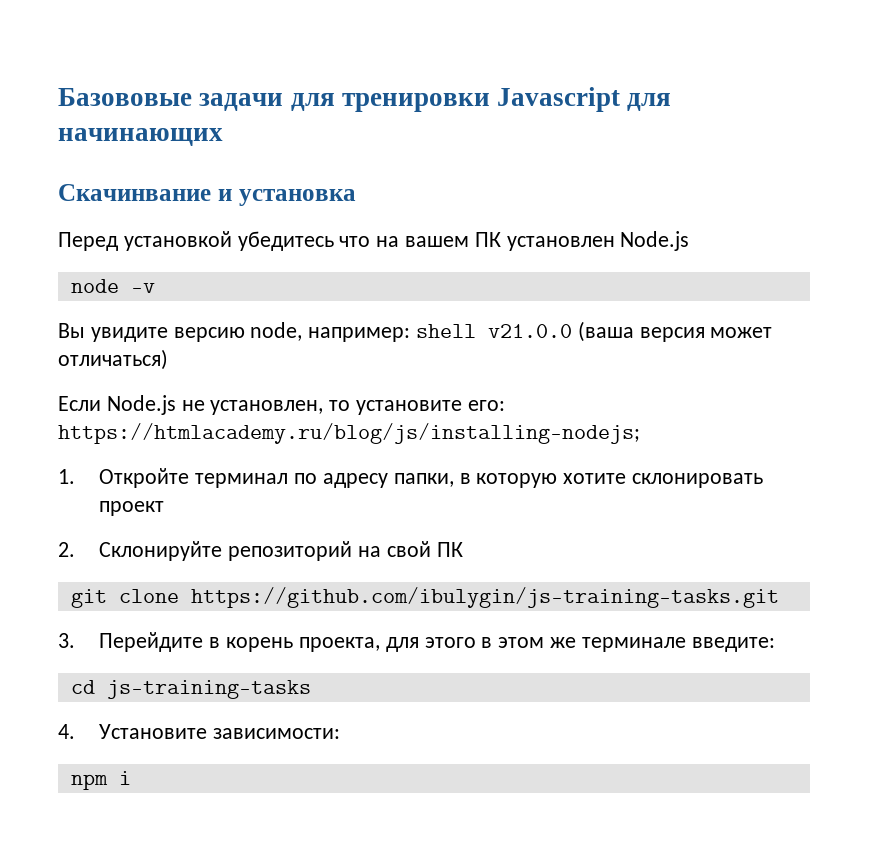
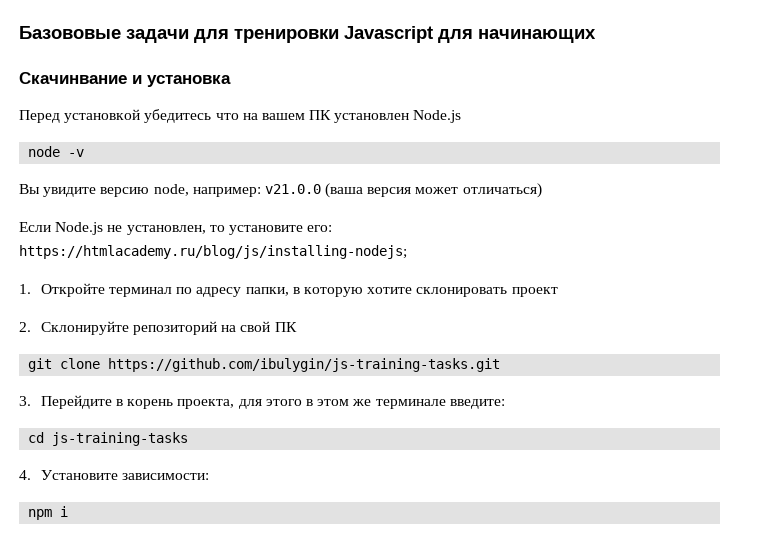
- Вы увидите версию node, например: shell v21.0.0 (ваша версия может отличаться)
+ Вы увидите версию node, например: v21.0.0 (ваша версия может отличаться)

